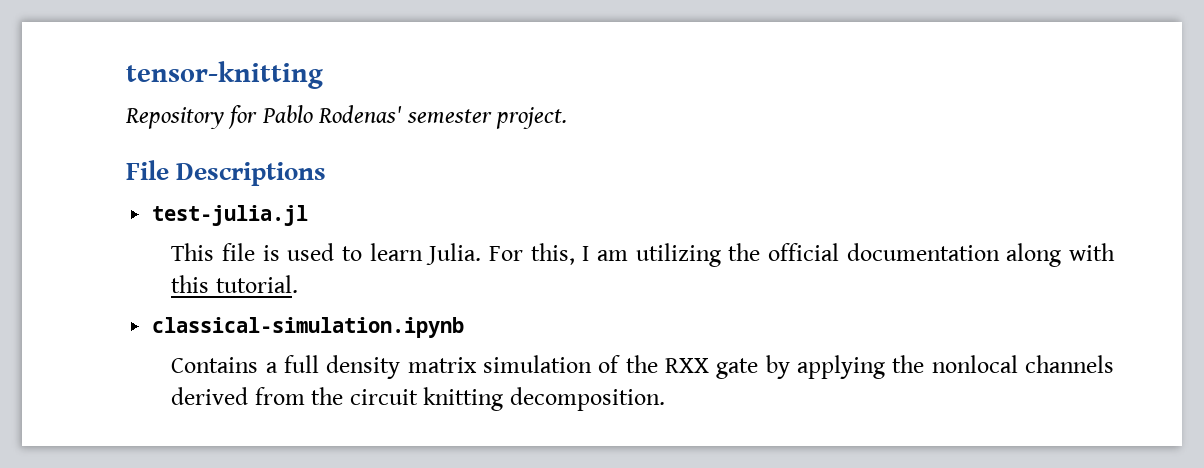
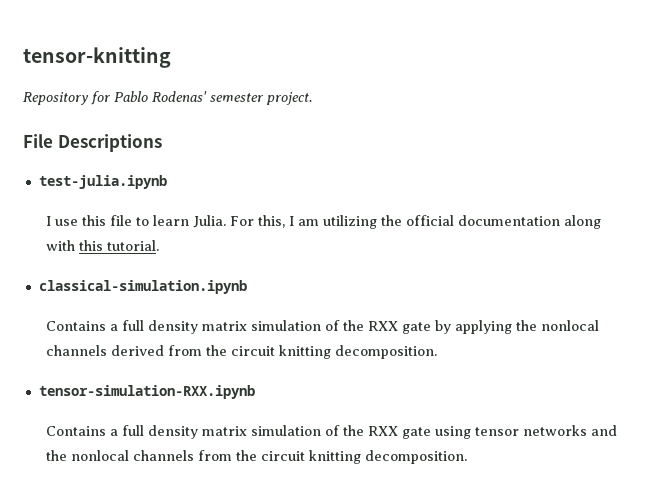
- test-julia.jl
- This file is used to learn Julia.
+ test-julia.ipynb
+ I use this file to learn Julia.
+ tensor-simulation-RXX.ipynb
+ Contains a full density matrix simulation of the RXX gate using tensor networks and the nonlocal channels from the circuit knitting decomposition.

